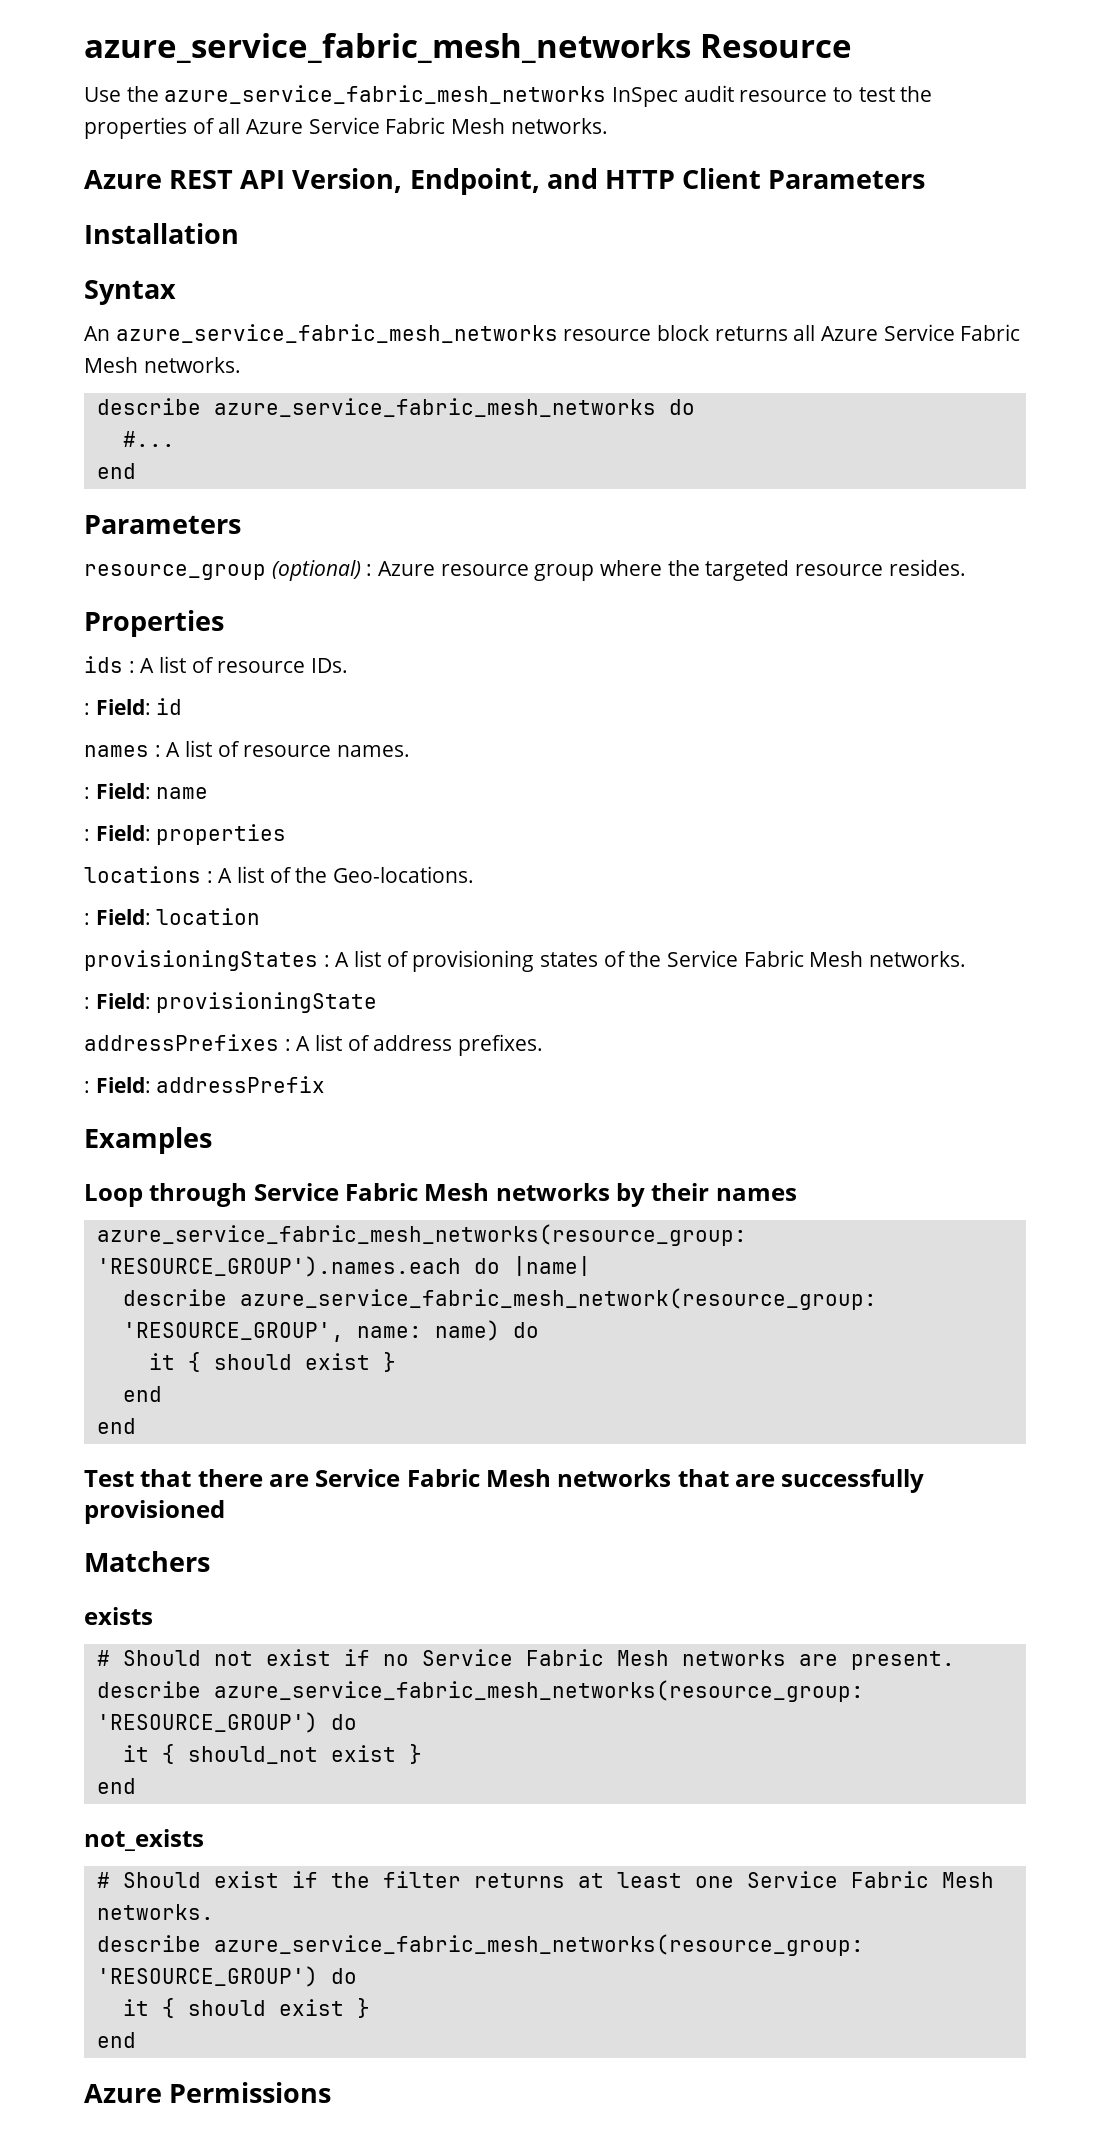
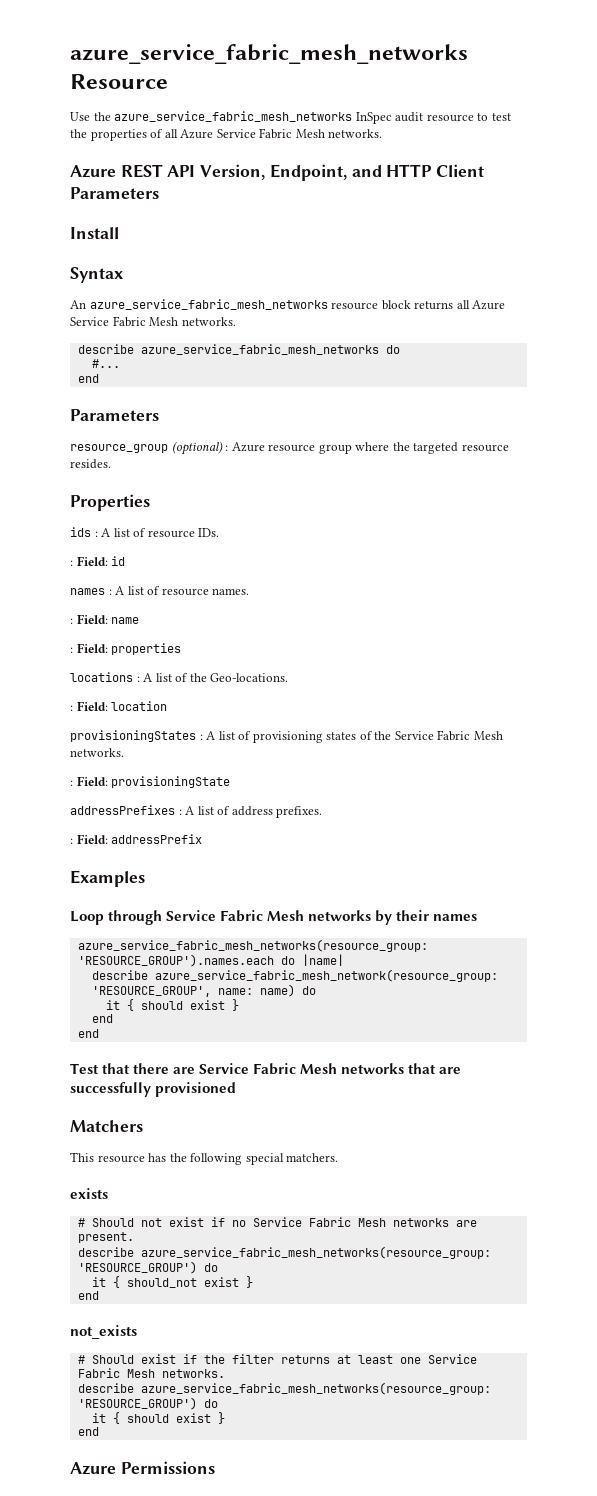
- Installation
+ Install
+ This resource has the following special matchers.

